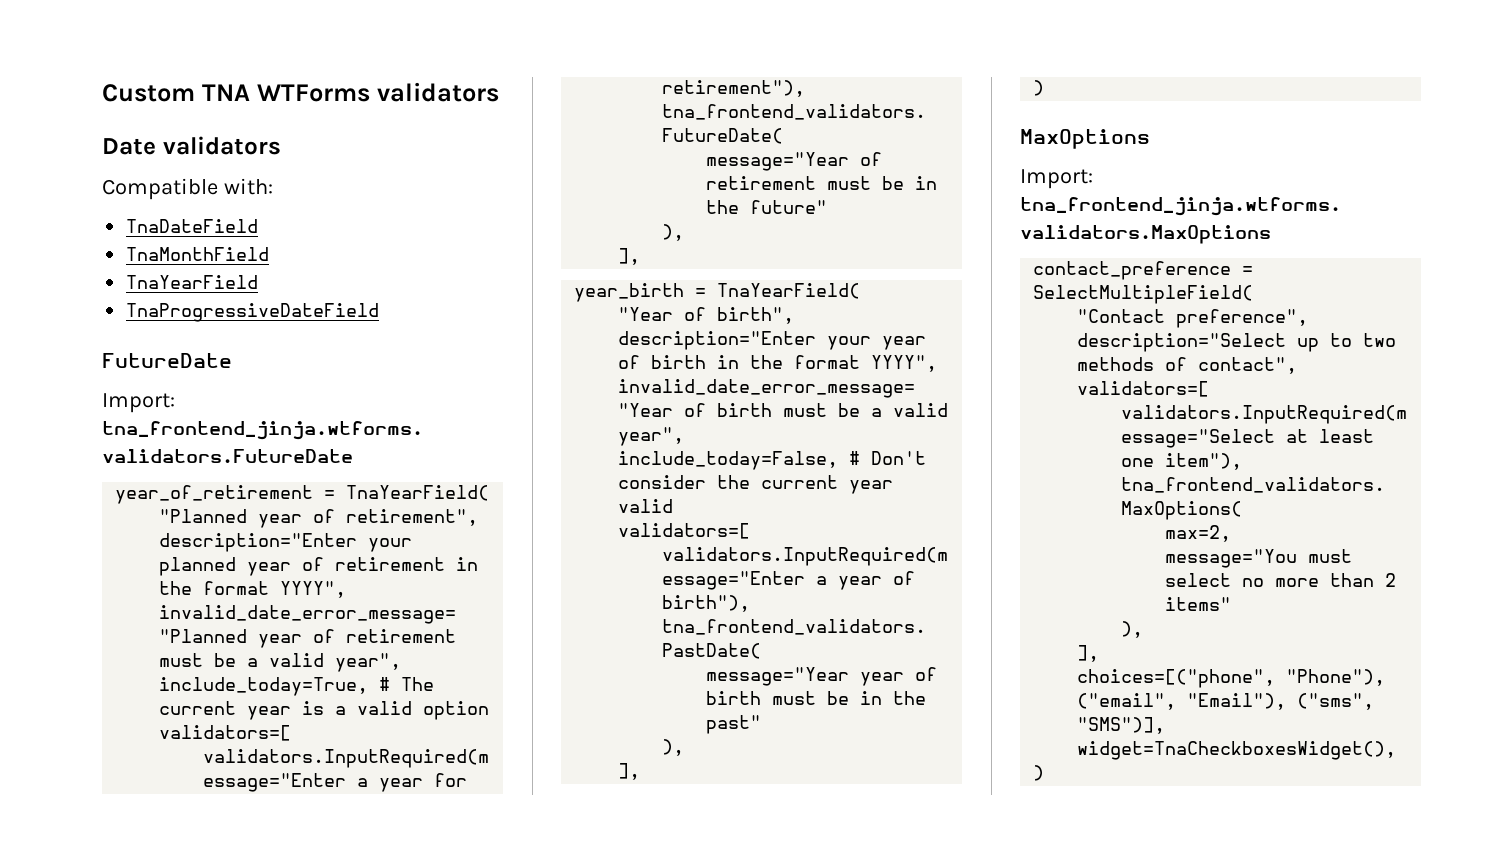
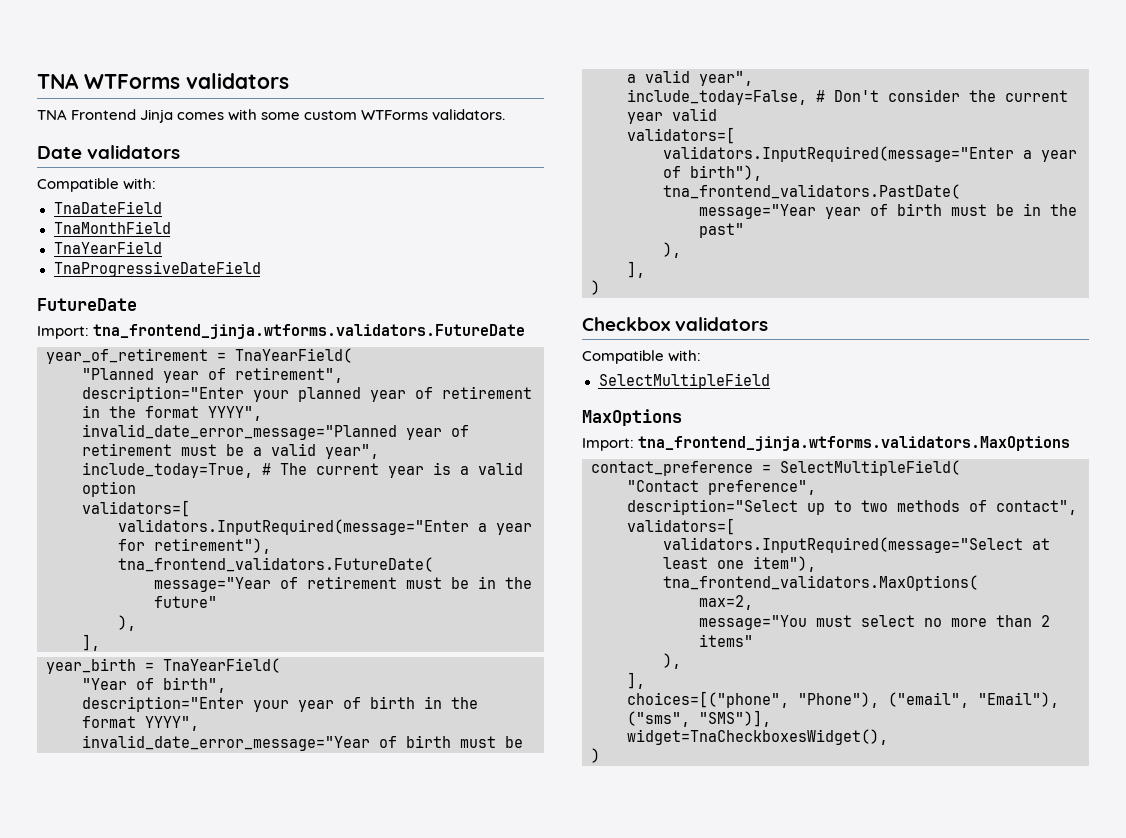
- Custom TNA WTForms validators
+ TNA WTForms validators
+ TNA Frontend Jinja comes with some custom WTForms validators.
+ Checkbox validators
+ Compatible with:
+ SelectMultipleField

